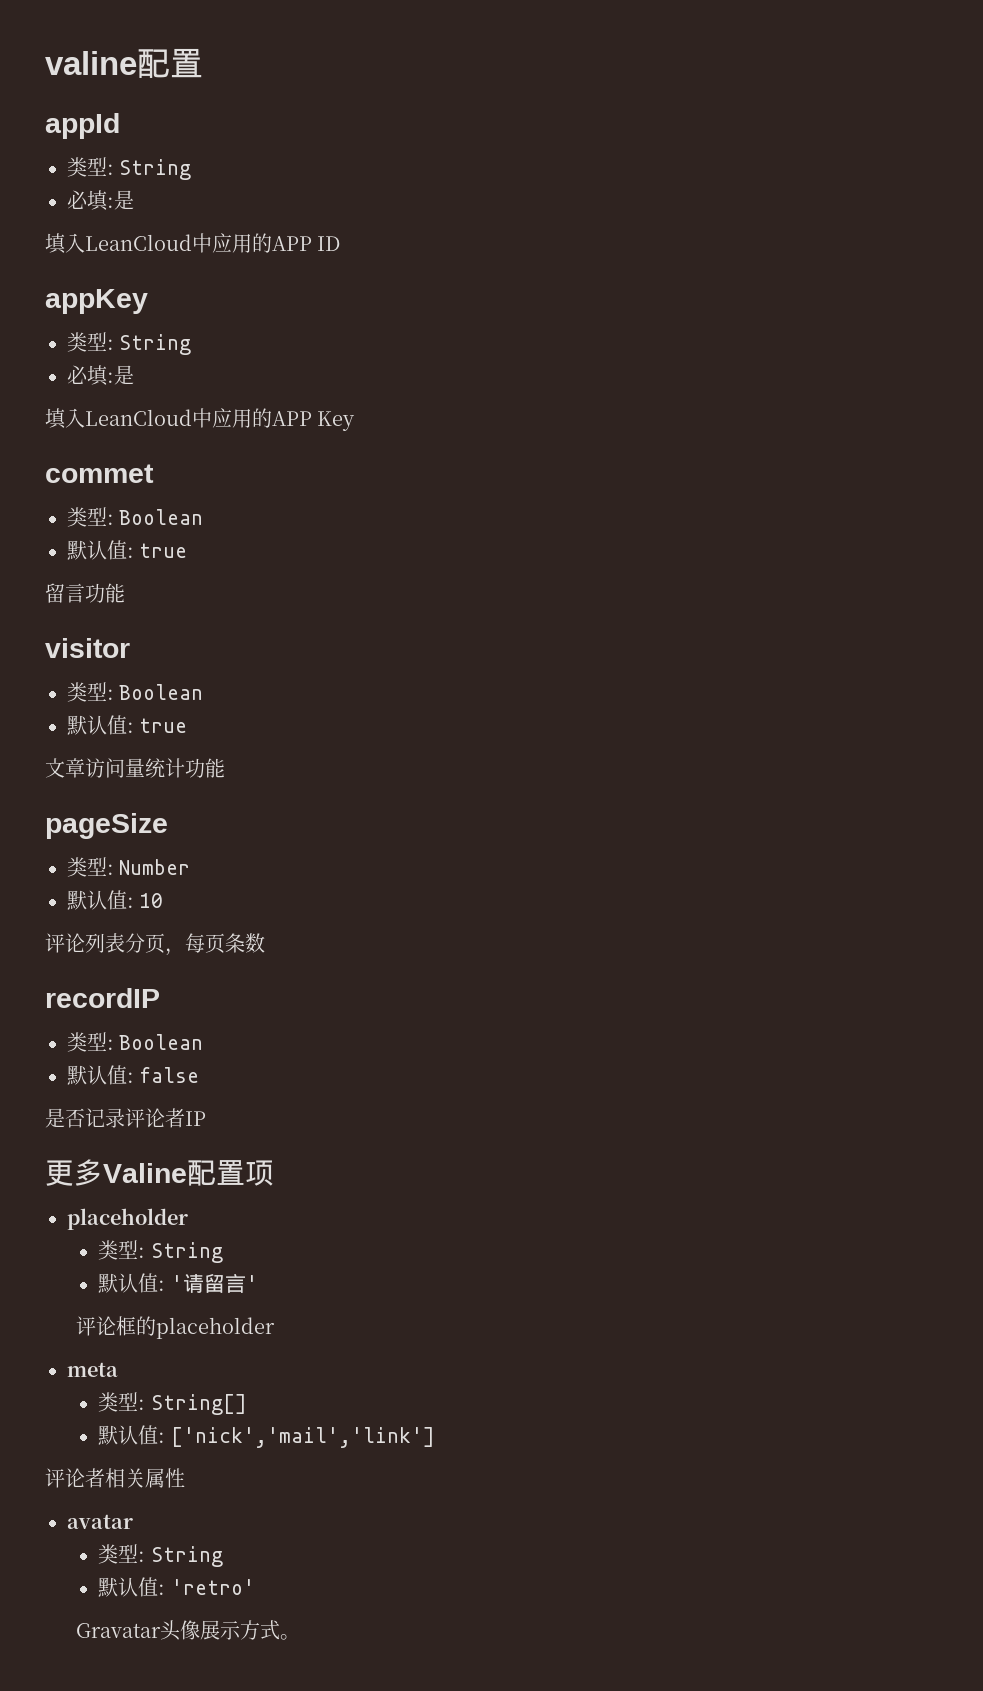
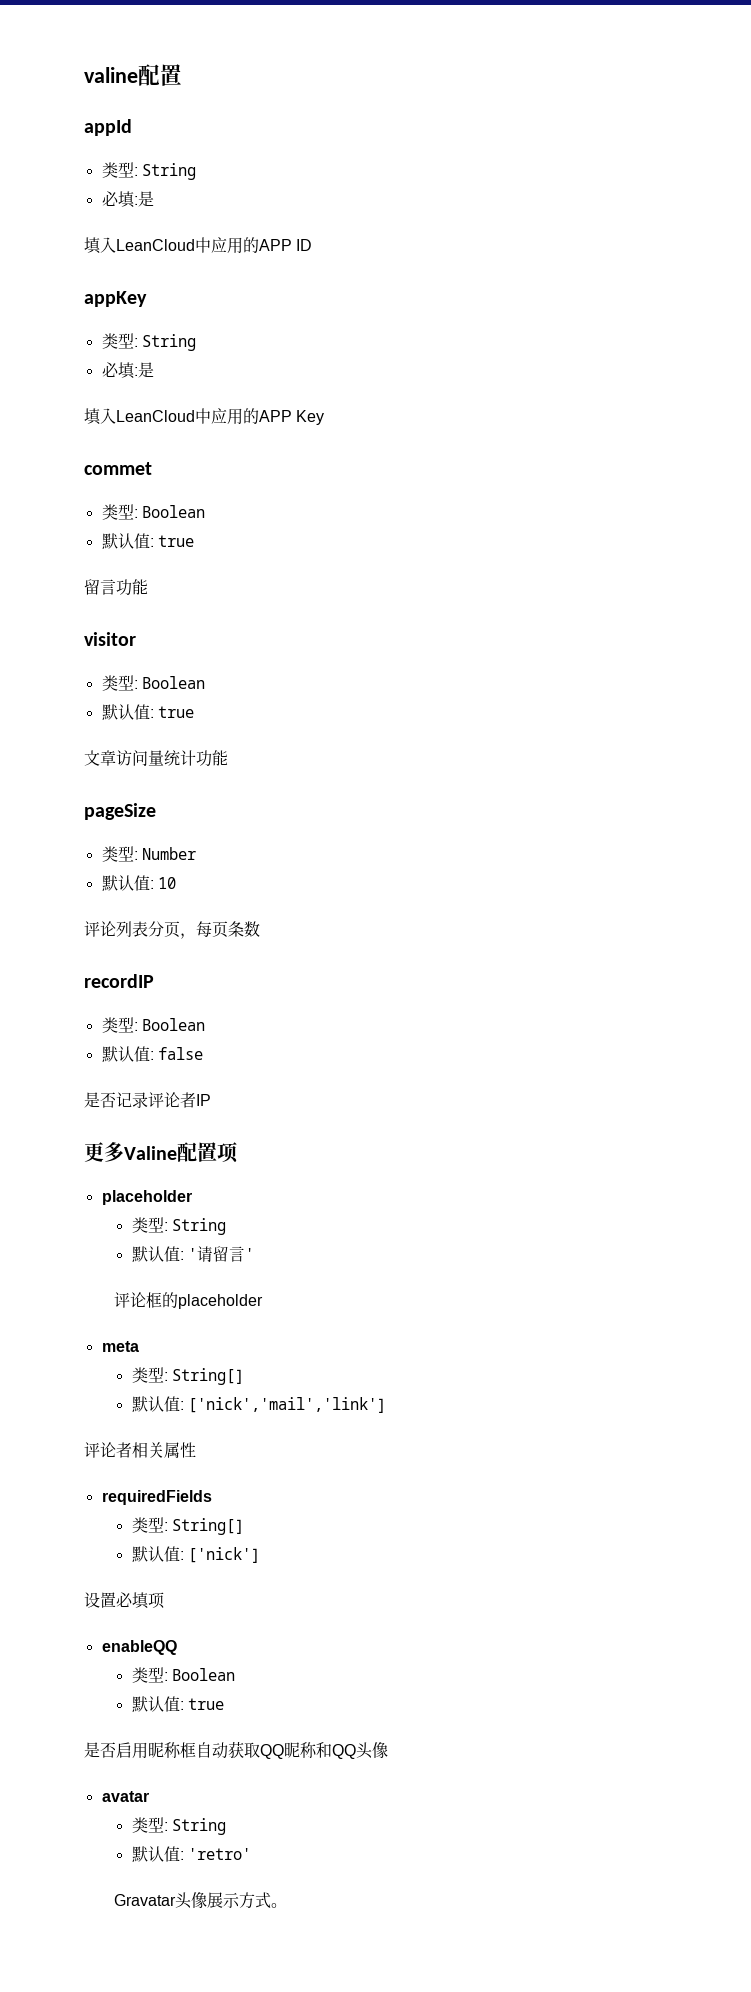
+ requiredFields
+ 类型: String[]
+ 默认值: ['nick']
+ 设置必填项
+ enableQQ
+ 类型: Boolean
+ 默认值: true
+ 是否启用昵称框自动获取QQ昵称和QQ头像

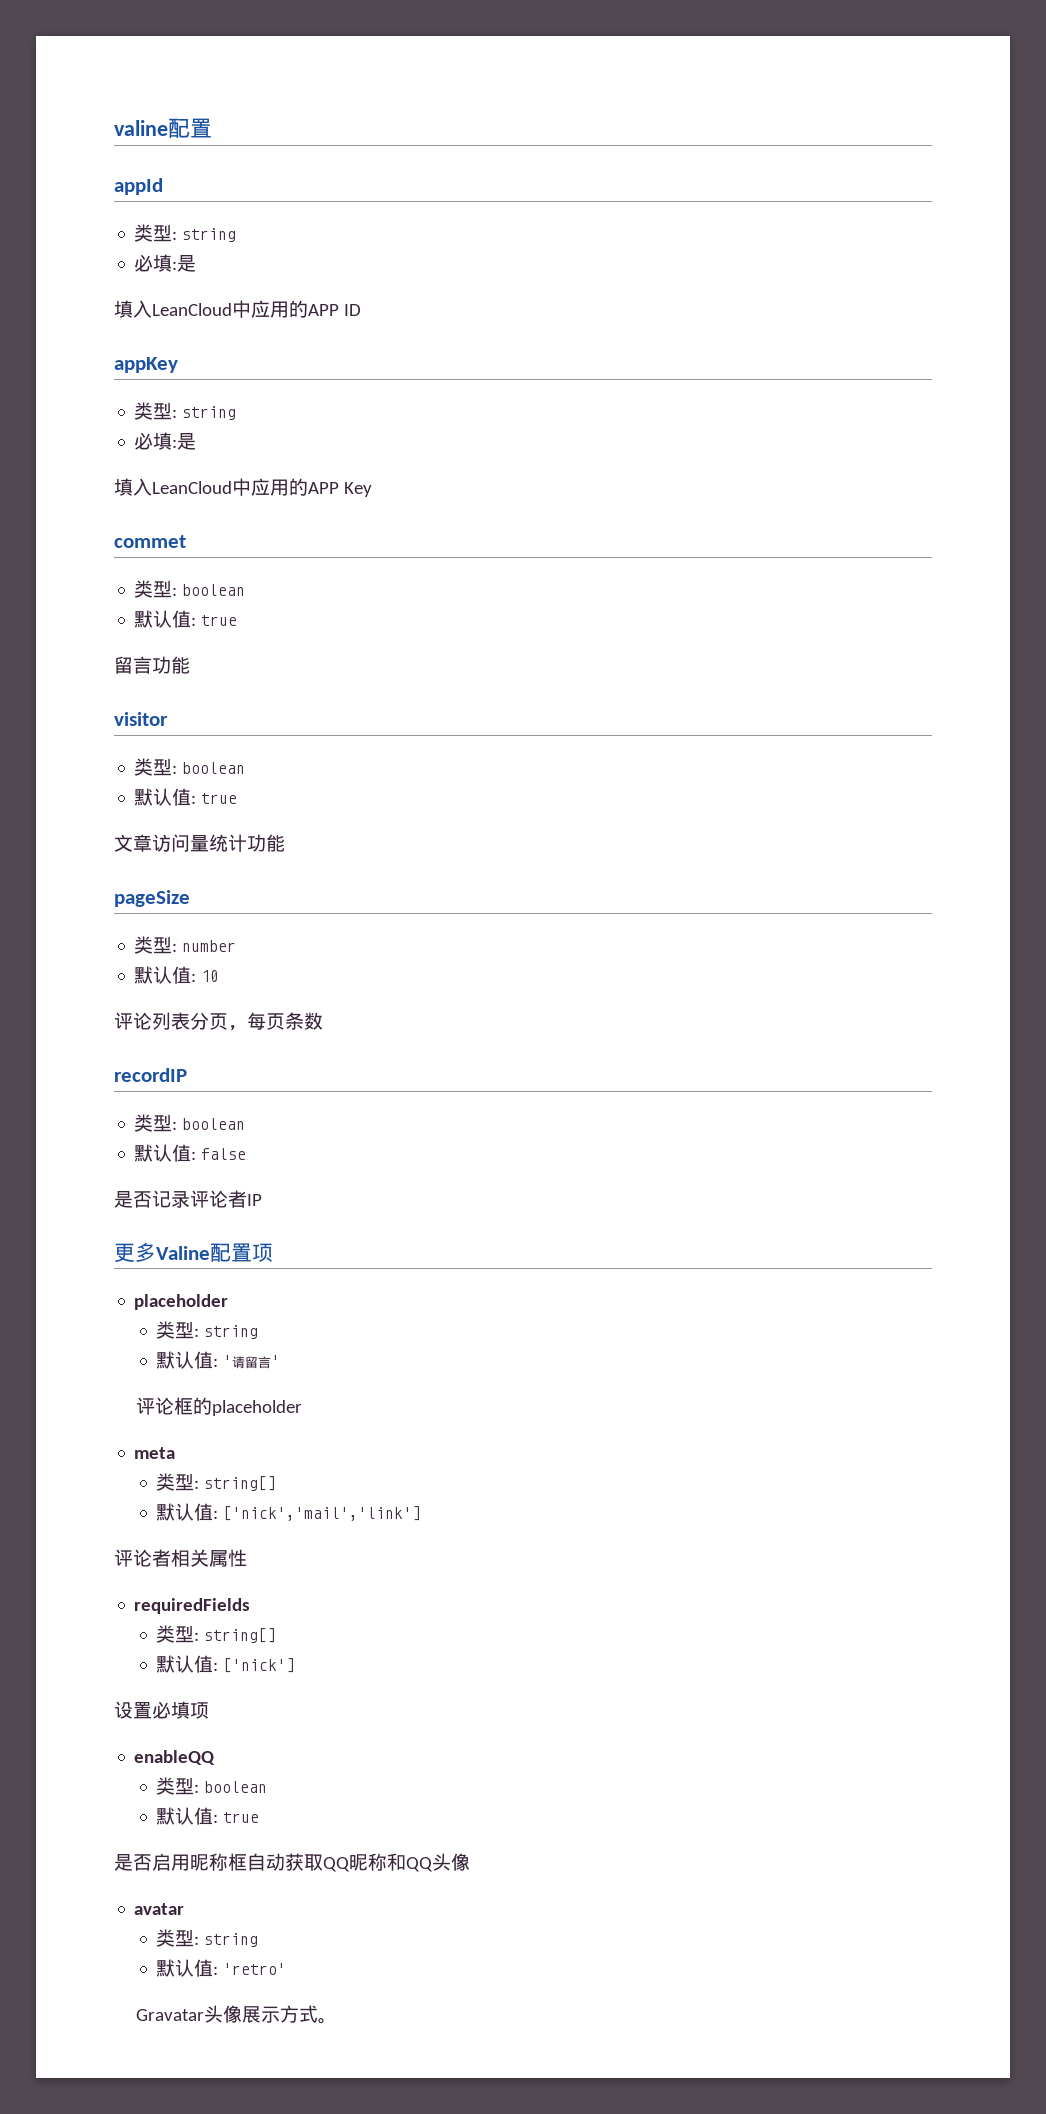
  appId
- 类型: String
+ 类型: string
  appKey
- 类型: String
+ 类型: string
  commet
- 类型: Boolean
+ 类型: boolean
  visitor
- 类型: Boolean
+ 类型: boolean
- 类型: Number
+ 类型: number
  recordIP
- 类型: Boolean
+ 类型: boolean
  更多Valine配置项
  placeholder
- 类型: String
+ 类型: string
  meta
- 类型: String[]
+ 类型: string[]
  requiredFields
- 类型: String[]
+ 类型: string[]
  enableQQ
- 类型: Boolean
+ 类型: boolean
  avatar
- 类型: String
+ 类型: string

